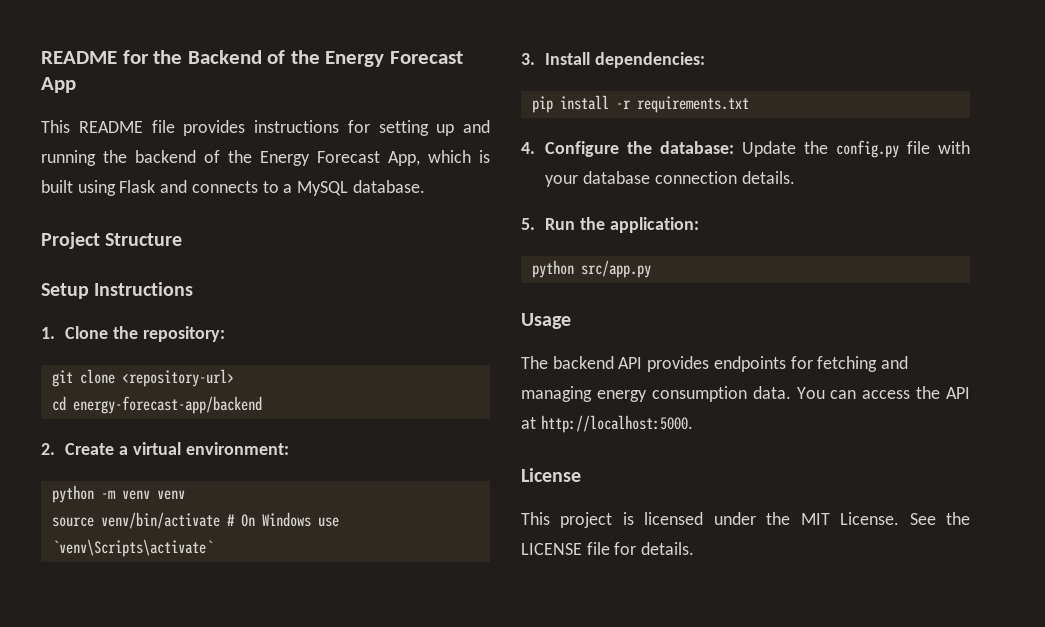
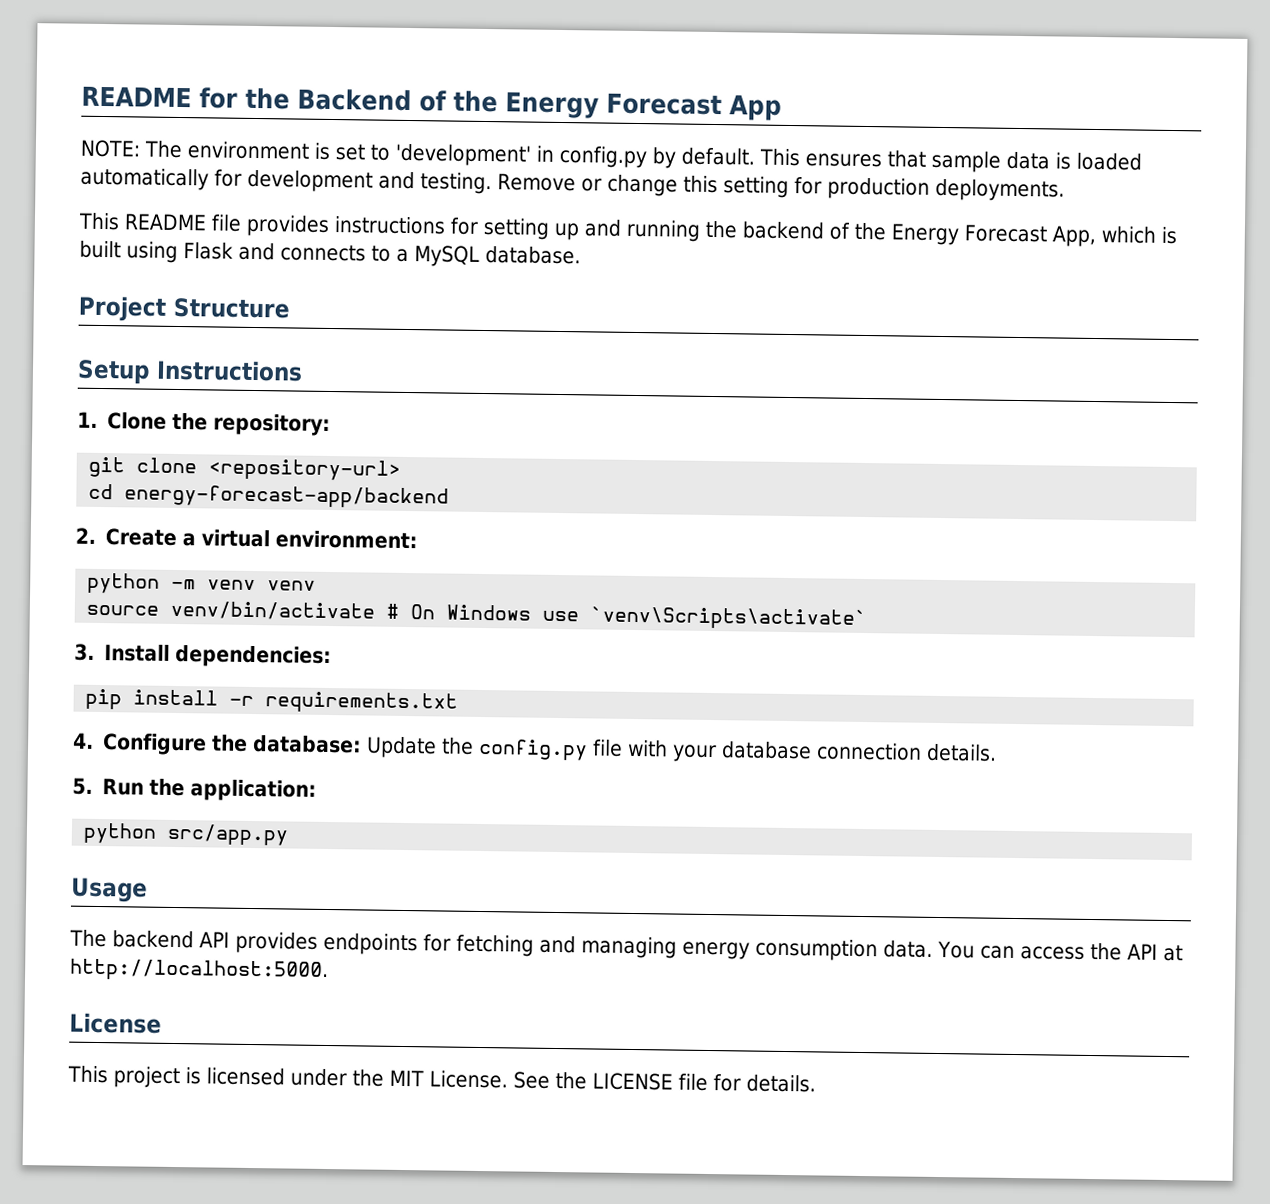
+ NOTE: The environment is set to 'development' in config.py by default. This ensures that sample data is loaded automatically for development and testing. Remove or change this setting for production deployments.

